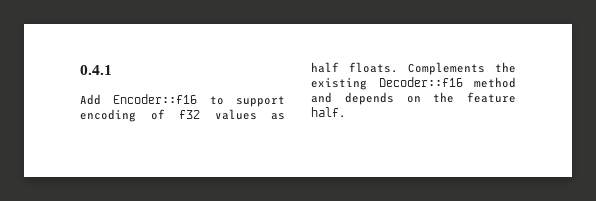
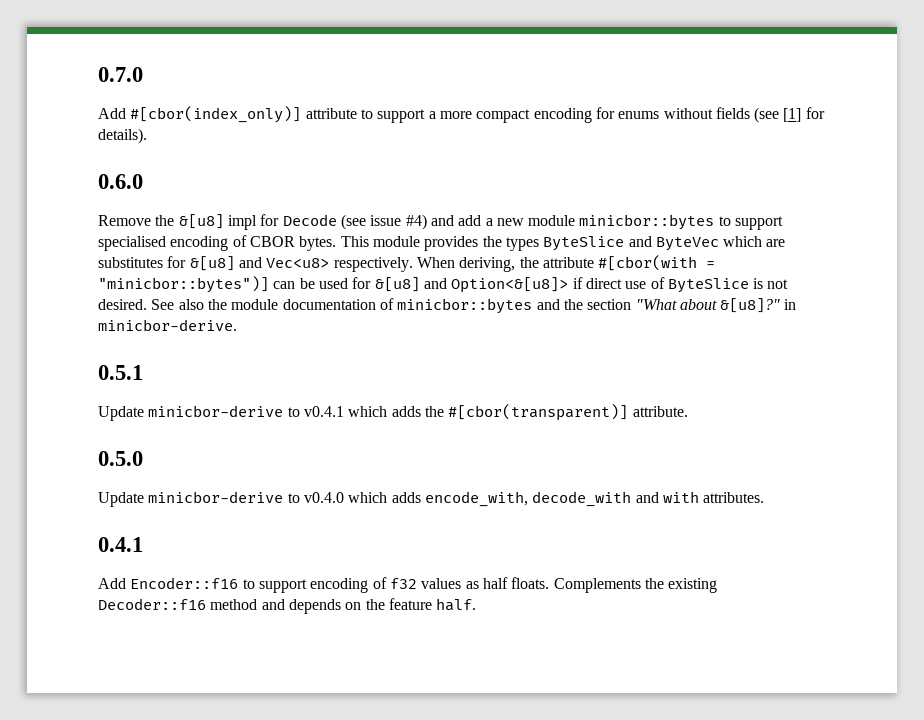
+ 0.7.0
+ Add #[cbor(index_only)] attribute to support a more compact encoding for enums without fields (see [1] for details).
+ 0.6.0
+ Remove the &[u8] impl for Decode (see issue #4) and add a new module minicbor::bytes to support specialised encoding of CBOR bytes. This module provides the types ByteSlice and ByteVec which are substitutes for &[u8] and Vec<u8> respectively. When deriving, the attribute #[cbor(with = "minicbor::bytes")] can be used for &[u8] and Option<&[u8]> if direct use of ByteSlice is not desired. See also the module documentation of minicbor::bytes and the section "What about &[u8]?" in minicbor-derive.
+ 0.5.1
+ Update minicbor-derive to v0.4.1 which adds the #[cbor(transparent)] attribute.
+ 0.5.0
+ Update minicbor-derive to v0.4.0 which adds encode_with, decode_with and with attributes.

